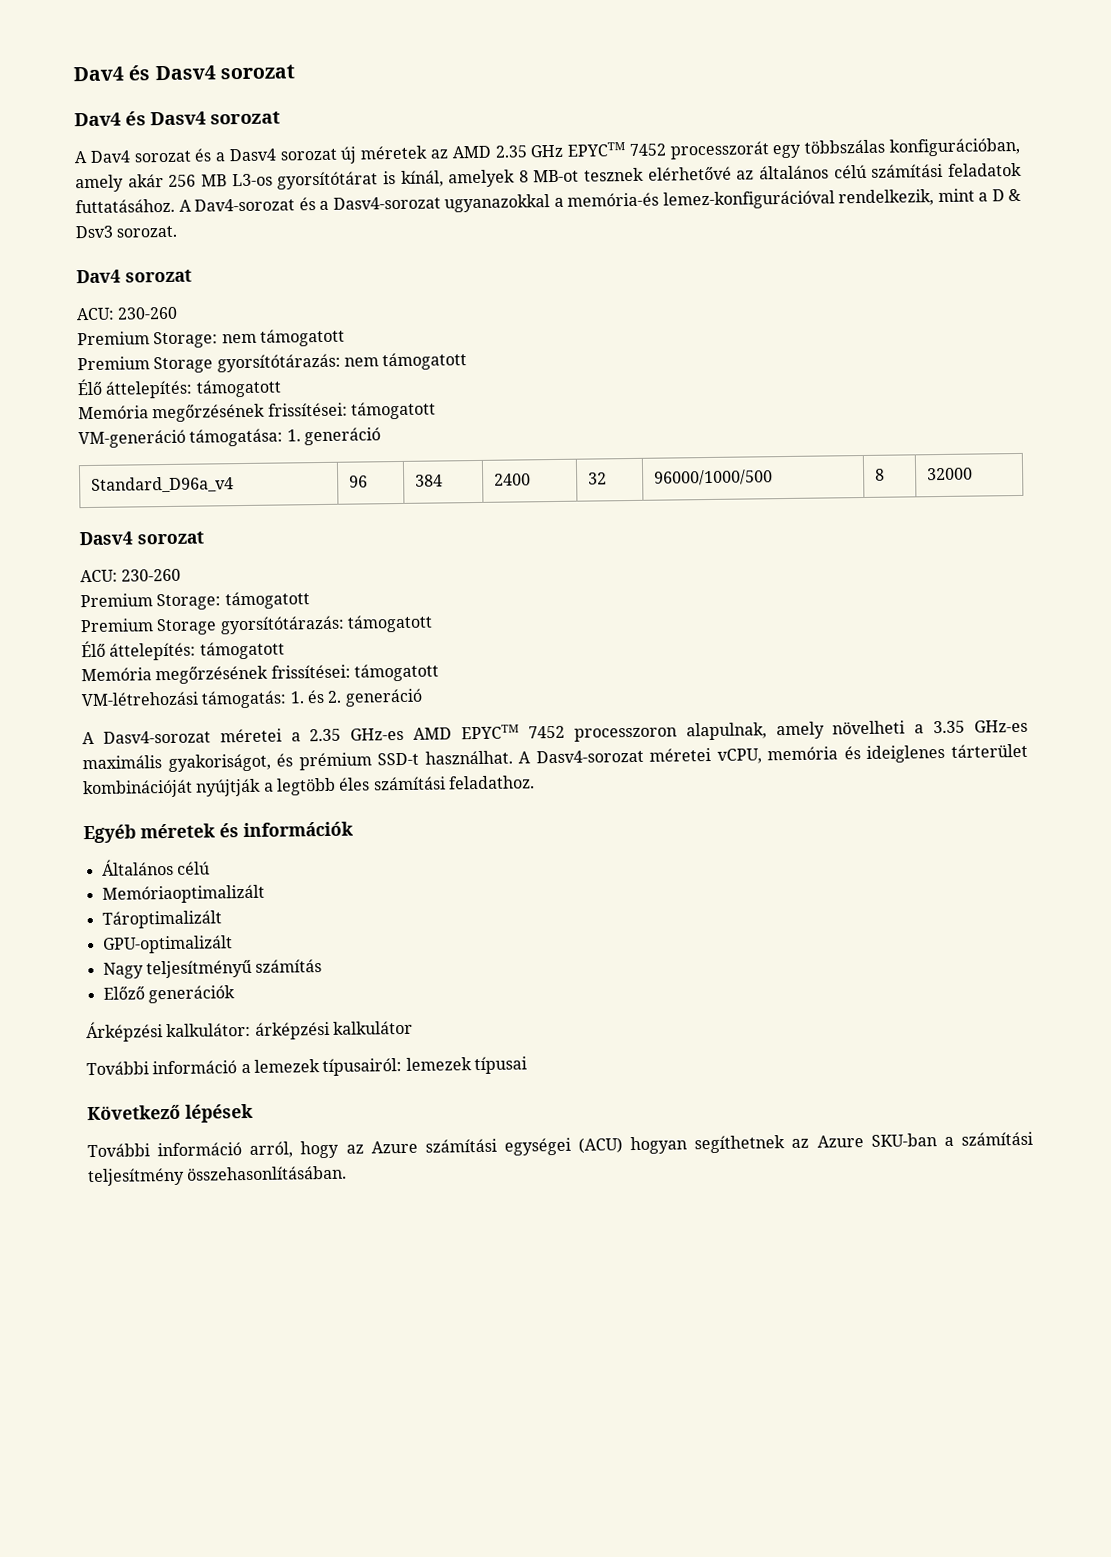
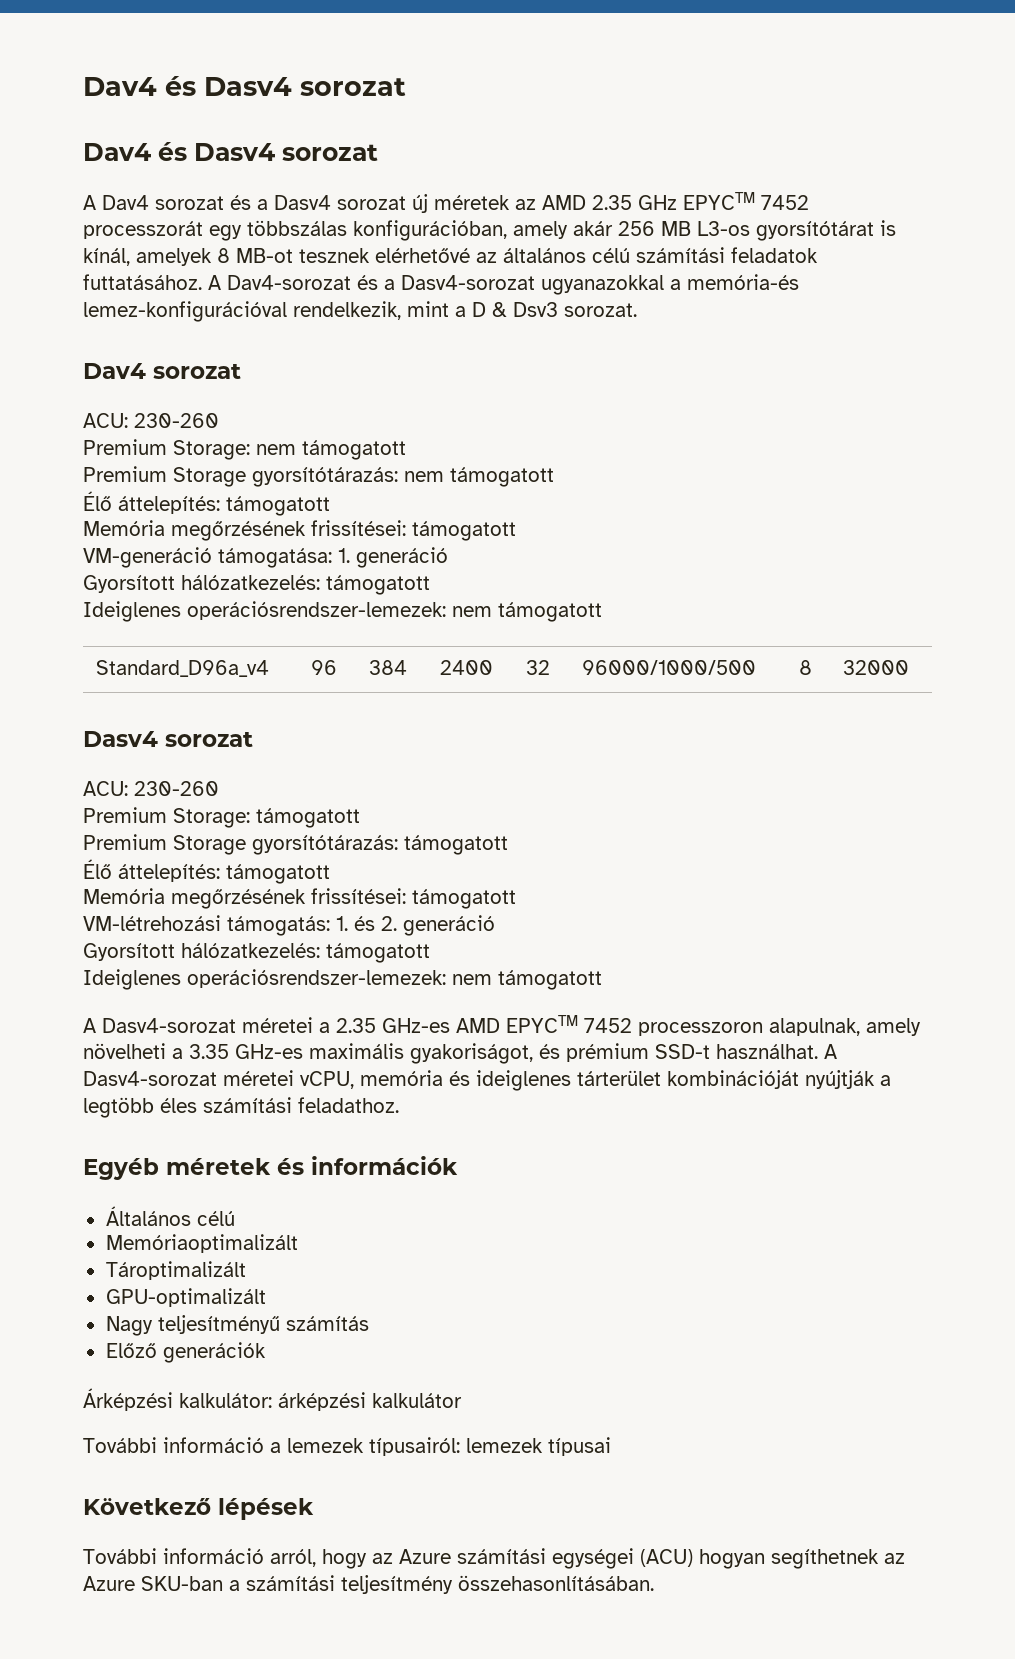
  VM-generáció támogatása: 1. generáció
+ Gyorsított hálózatkezelés: támogatott
+ Ideiglenes operációsrendszer-lemezek: nem támogatott
  VM-létrehozási támogatás: 1. és 2. generáció
+ Gyorsított hálózatkezelés: támogatott
+ Ideiglenes operációsrendszer-lemezek: nem támogatott

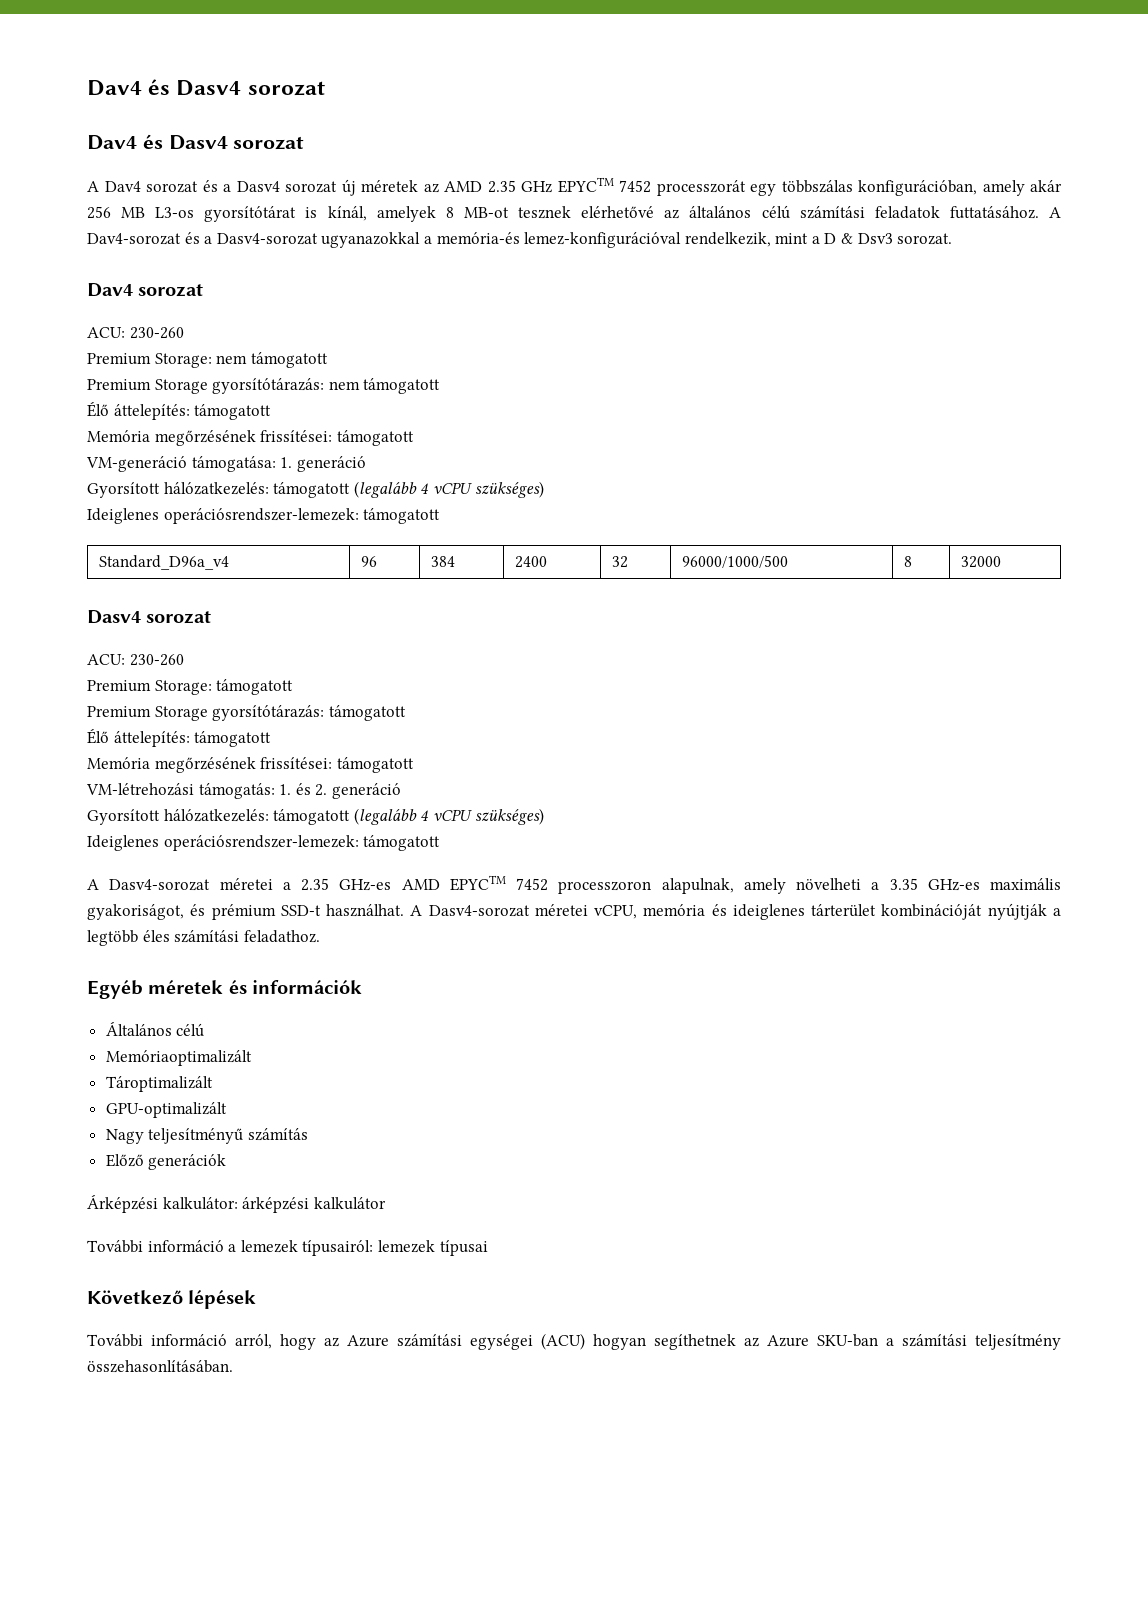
  VM-generáció támogatása: 1. generáció
- Gyorsított hálózatkezelés: támogatott
- Ideiglenes operációsrendszer-lemezek: nem támogatott
+ Gyorsított hálózatkezelés: támogatott (legalább 4 vCPU szükséges)
+ Ideiglenes operációsrendszer-lemezek: támogatott
  VM-létrehozási támogatás: 1. és 2. generáció
- Gyorsított hálózatkezelés: támogatott
- Ideiglenes operációsrendszer-lemezek: nem támogatott
+ Gyorsított hálózatkezelés: támogatott (legalább 4 vCPU szükséges)
+ Ideiglenes operációsrendszer-lemezek: támogatott

